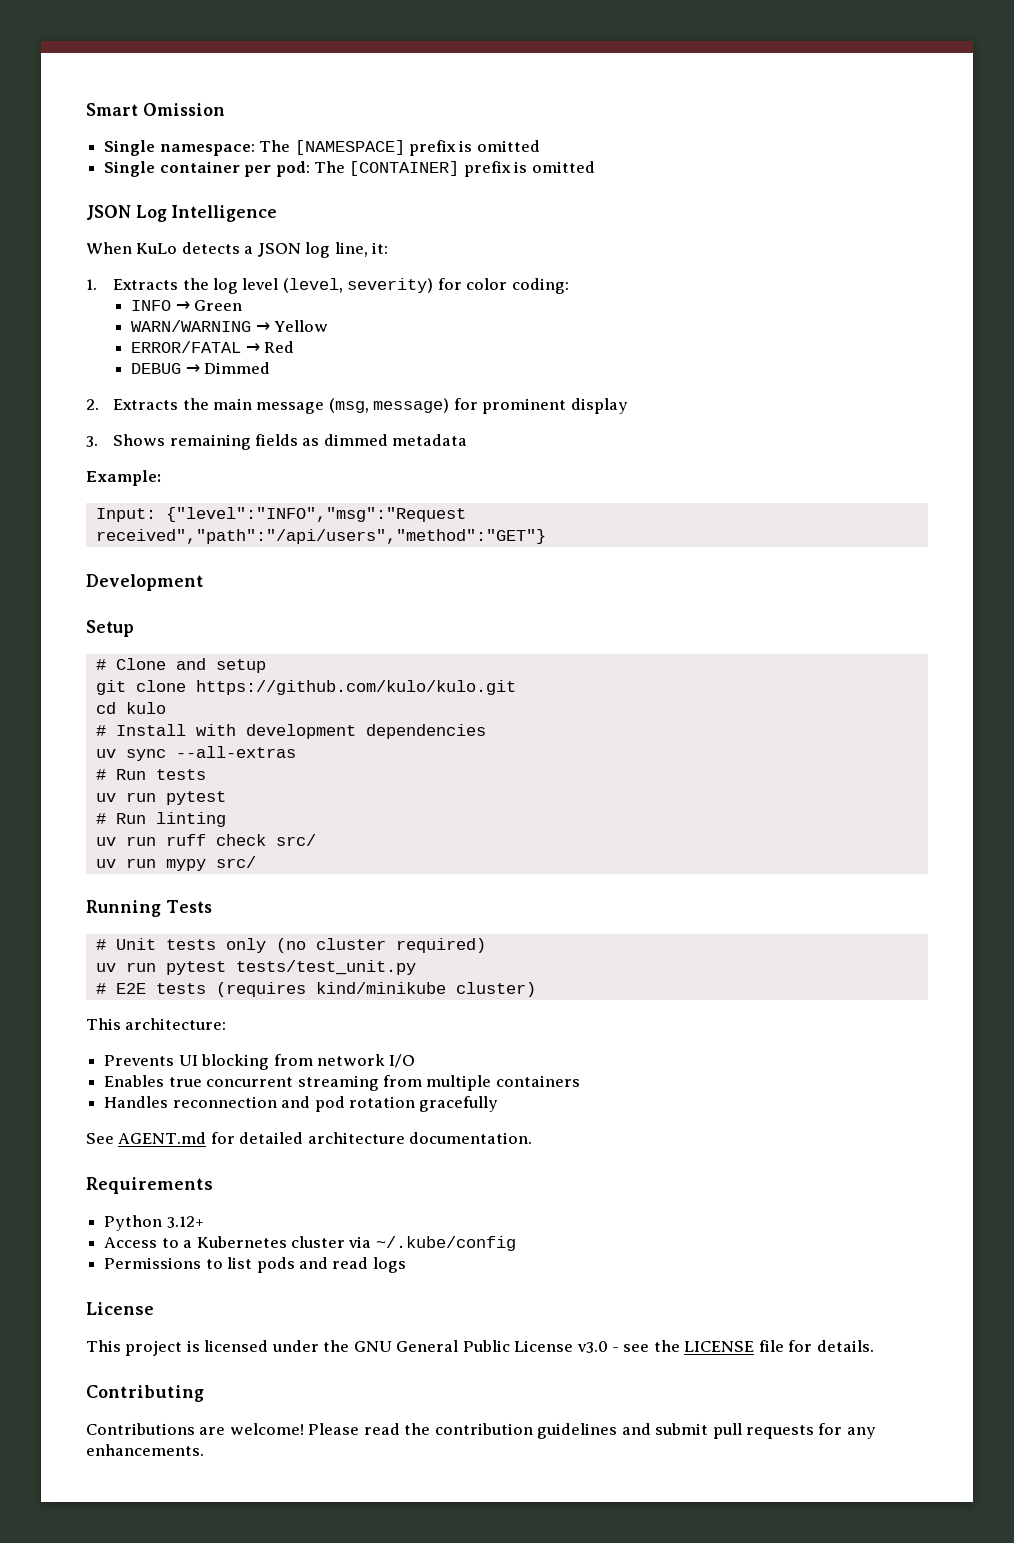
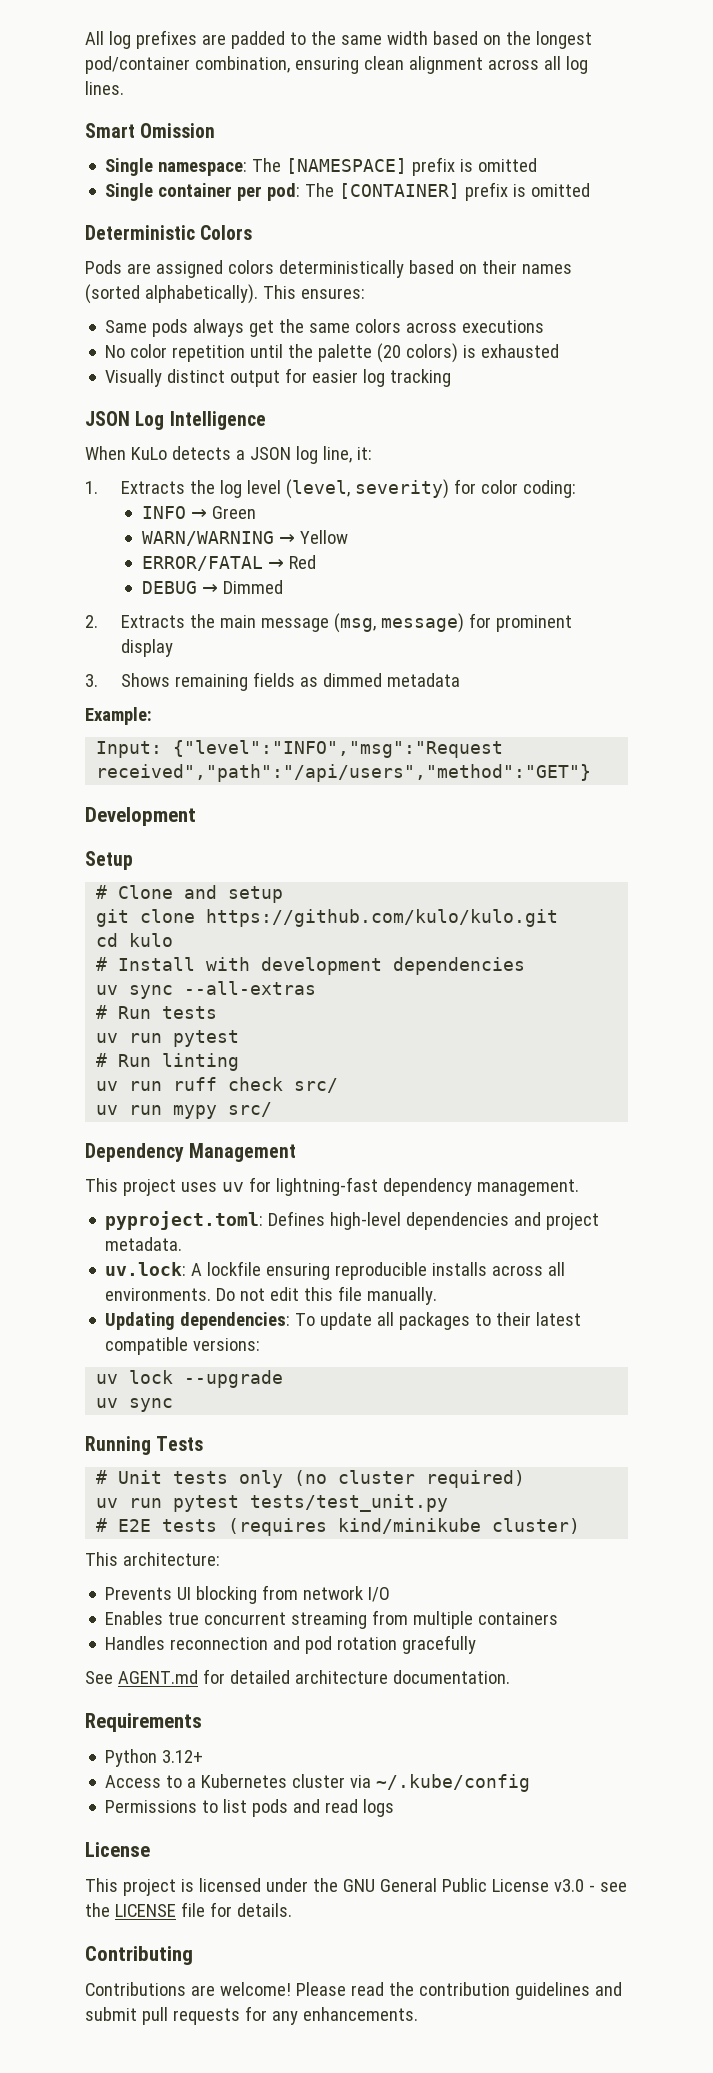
+ All log prefixes are padded to the same width based on the longest pod/container combination, ensuring clean alignment across all log lines.
+ Deterministic Colors
+ Pods are assigned colors deterministically based on their names (sorted alphabetically). This ensures:
+ Same pods always get the same colors across executions
+ No color repetition until the palette (20 colors) is exhausted
+ Visually distinct output for easier log tracking
+ Dependency Management
+ This project uses uv for lightning-fast dependency management.
+ pyproject.toml: Defines high-level dependencies and project metadata.
+ uv.lock: A lockfile ensuring reproducible installs across all environments. Do not edit this file manually.
+ Updating dependencies: To update all packages to their latest compatible versions:
+ uv lock --upgrade
+ uv sync

